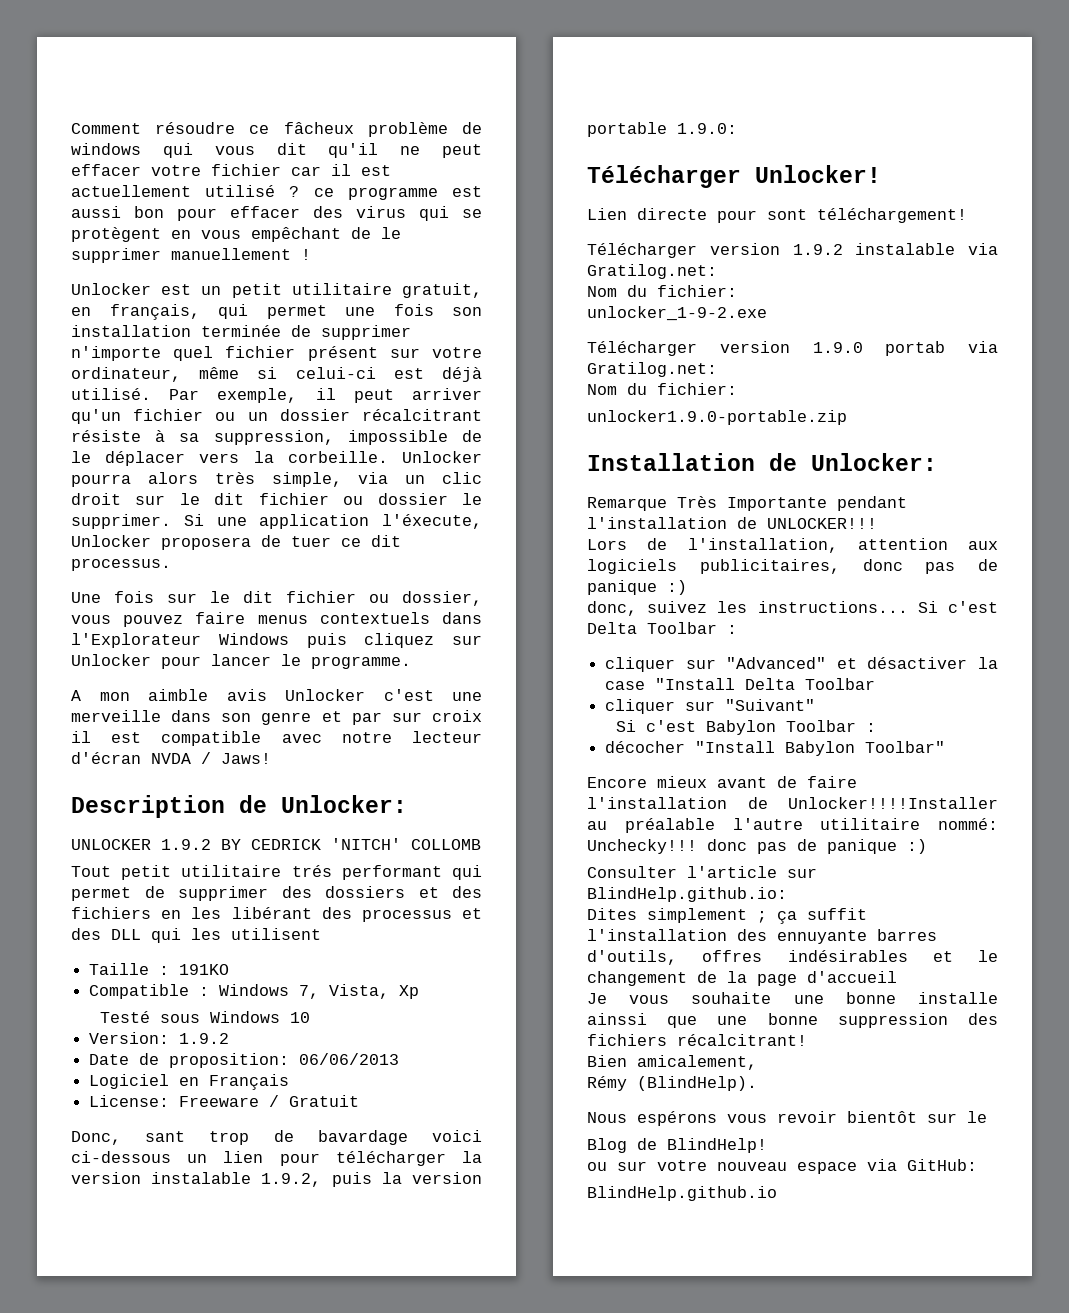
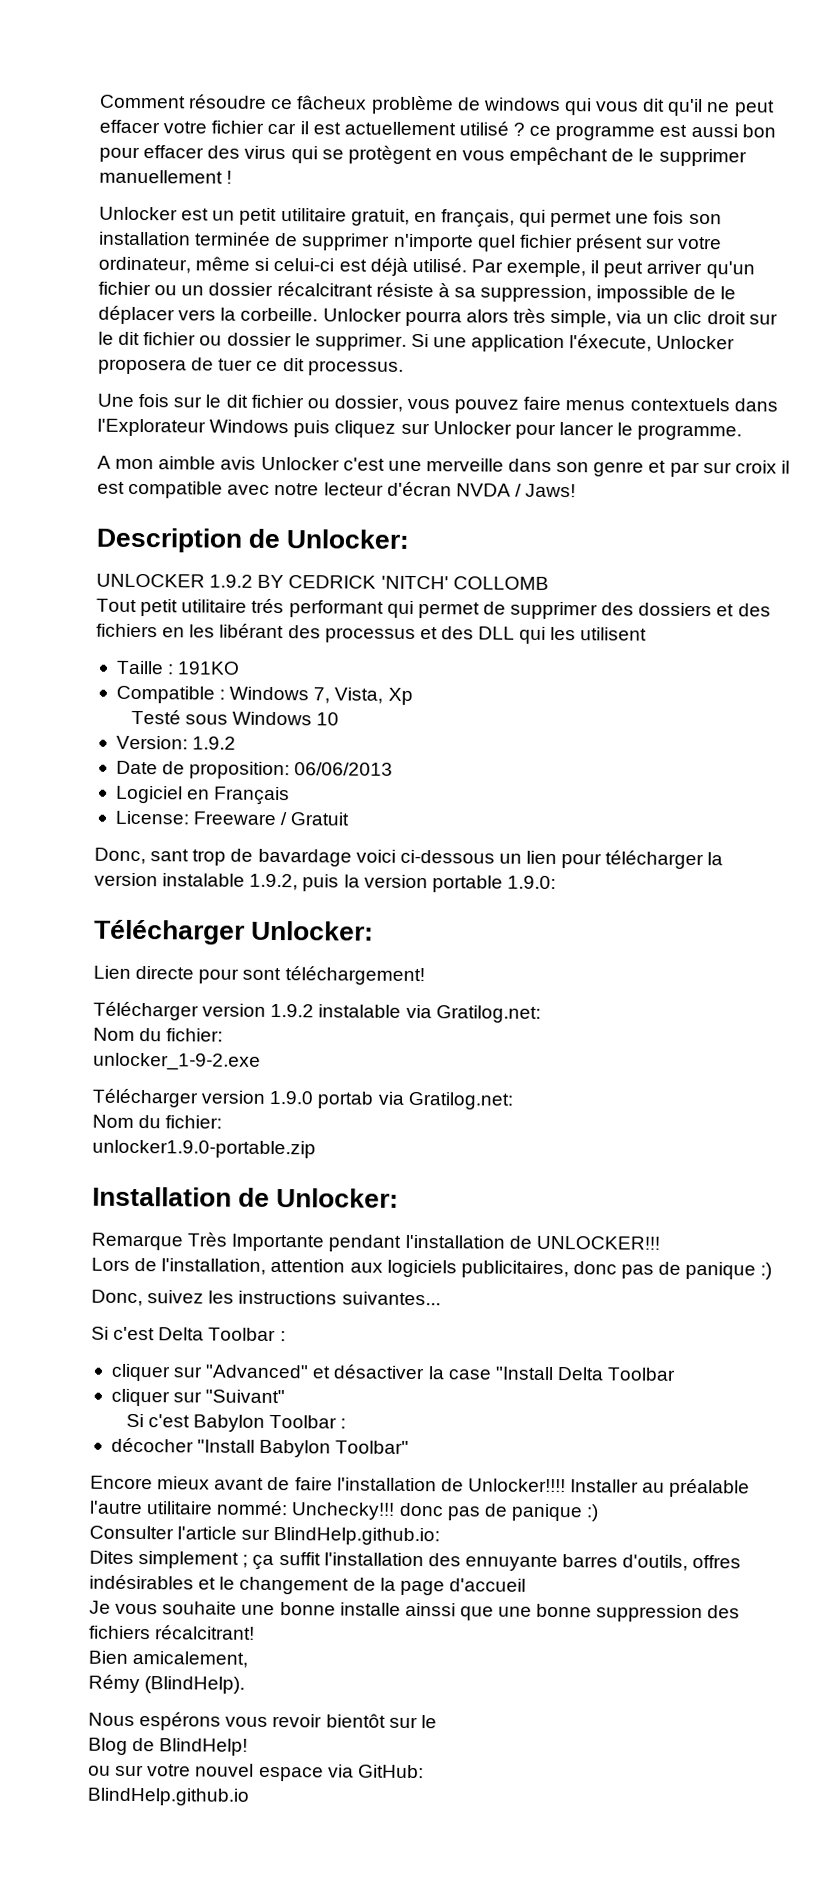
- Télécharger Unlocker!
+ Télécharger Unlocker:
- donc, suivez les instructions... Si c'est Delta Toolbar :
+ Donc, suivez les instructions suivantes...
+ Si c'est Delta Toolbar :
- Encore mieux avant de faire l'installation de Unlocker!!!!Installer au préalable l'autre utilitaire nommé: Unchecky!!! donc pas de panique :)
+ Encore mieux avant de faire l'installation de Unlocker!!!! Installer au préalable l'autre utilitaire nommé: Unchecky!!! donc pas de panique :)
- ou sur votre nouveau espace via GitHub:
+ ou sur votre nouvel espace via GitHub:

